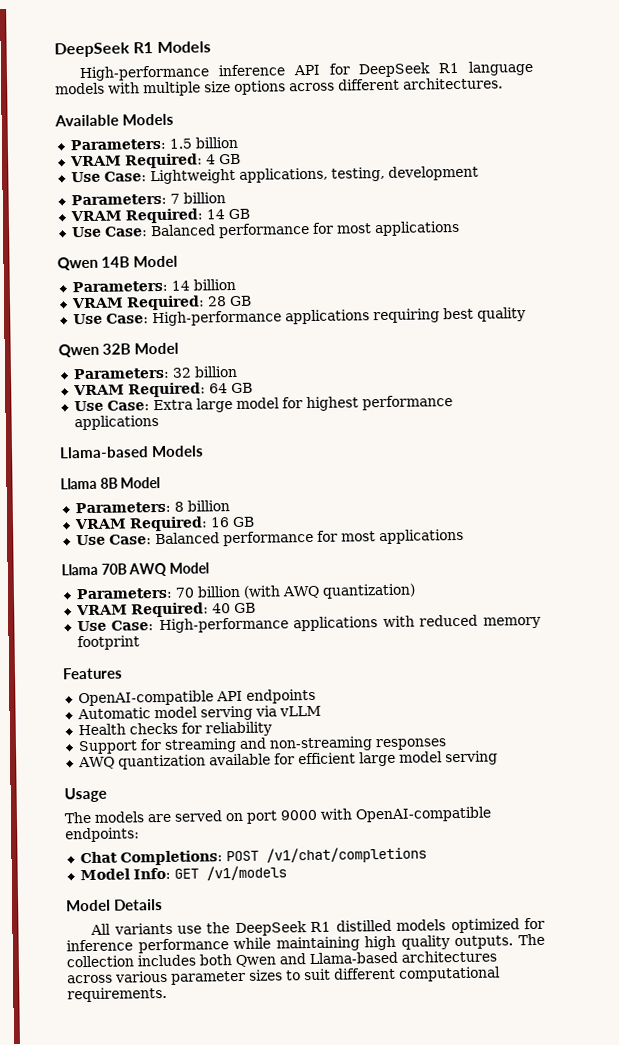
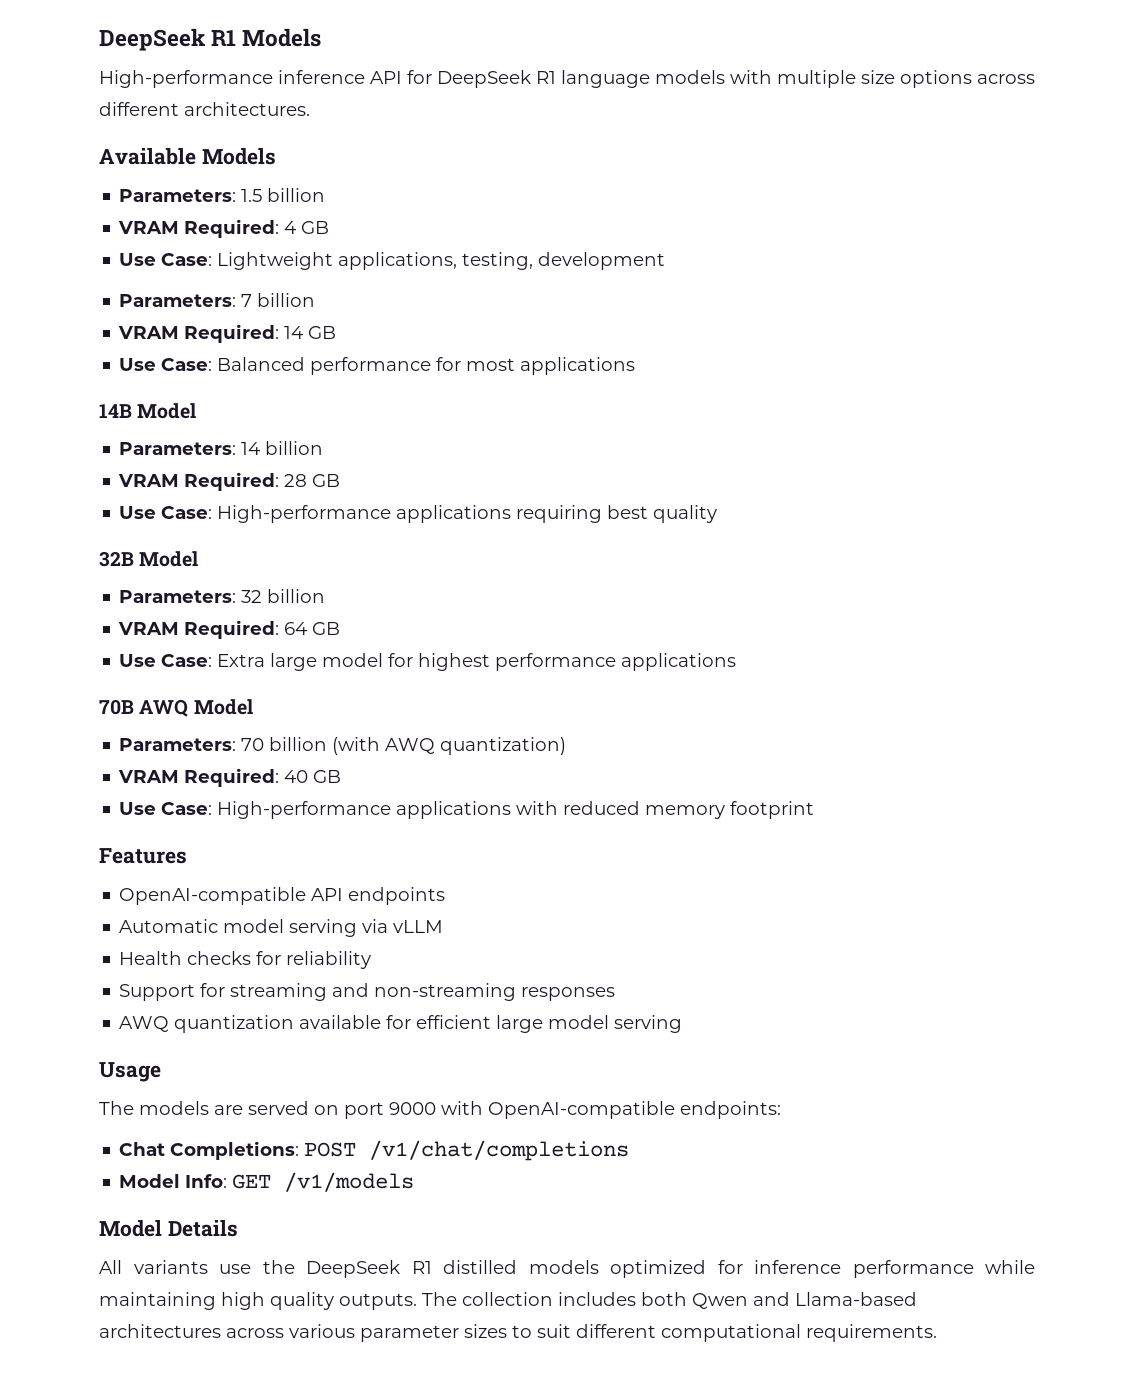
- Qwen 14B Model
+ 14B Model
- Qwen 32B Model
+ 32B Model
- Llama-based Models
- Llama 8B Model
- Parameters: 8 billion
- VRAM Required: 16 GB
- Use Case: Balanced performance for most applications
- Llama 70B AWQ Model
+ 70B AWQ Model

